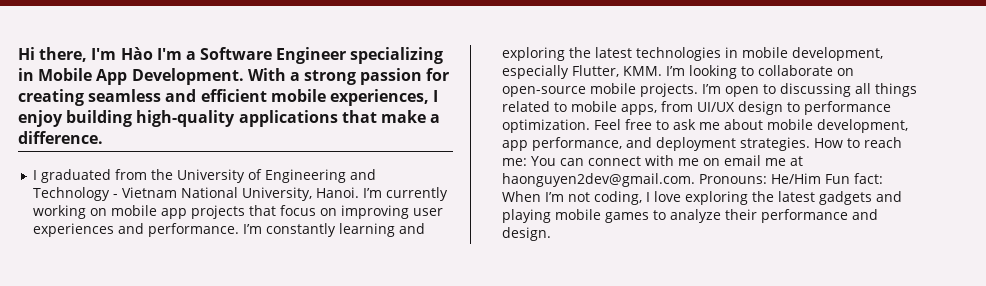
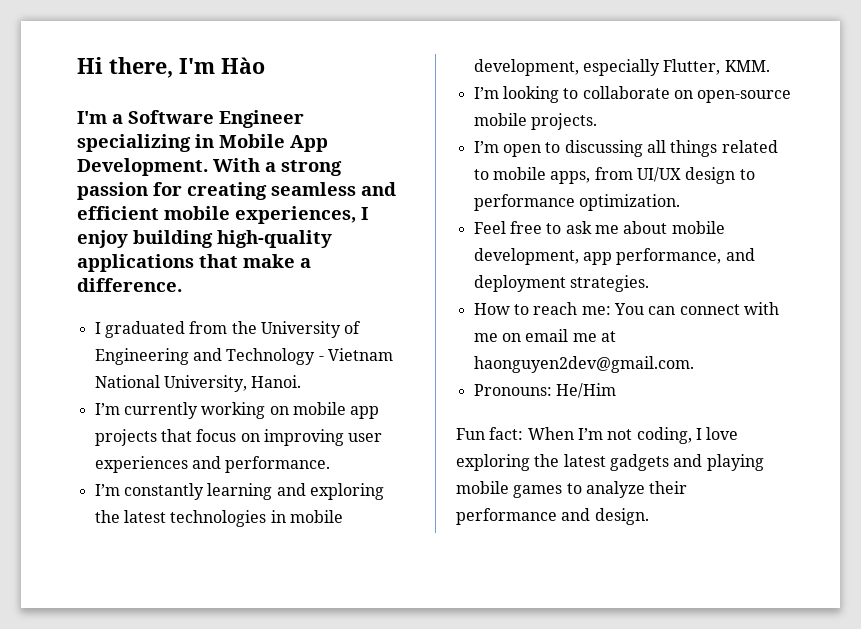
- Hi there, I'm Hào I'm a Software Engineer specializing in Mobile App Development.
+ Hi there, I'm Hào
+ I'm a Software Engineer specializing in Mobile App Development.
- I graduated from the University of Engineering and Technology - Vietnam National University, Hanoi. I’m currently working on mobile app projects that focus on improving user experiences and performance. I’m constantly learning and exploring the latest technologies in mobile development, especially Flutter, KMM. I’m looking to collaborate on open-source mobile projects. I’m open to discussing all things related to mobile apps, from UI/UX design to performance optimization. Feel free to ask me about mobile development, app performance, and deployment strategies. How to reach me:
+ I graduated from the University of Engineering and Technology - Vietnam National University, Hanoi.
+ I’m currently working on mobile app projects that focus on improving user experiences and performance.
+ I’m constantly learning and exploring the latest technologies in mobile development, especially Flutter, KMM.
+ I’m looking to collaborate on open-source mobile projects.
+ I’m open to discussing all things related to mobile apps, from UI/UX design to performance optimization.
+ Feel free to ask me about mobile development, app performance, and deployment strategies.
+ How to reach me:
- You can connect with me on email me at haonguyen2dev@gmail.com. Pronouns:
+ You can connect with me on email me at haonguyen2dev@gmail.com.
+ Pronouns:
- He/Him Fun fact:
+ He/Him
+ Fun fact:

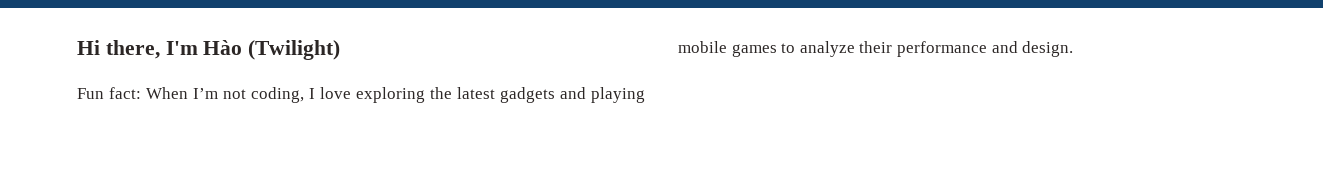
- Hi there, I'm Hào
- I'm a Software Engineer specializing in Mobile App Development. With a strong passion for creating seamless and efficient mobile experiences, I enjoy building high-quality applications that make a difference.
- I graduated from the University of Engineering and Technology - Vietnam National University, Hanoi.
- I’m currently working on mobile app projects that focus on improving user experiences and performance.
- I’m constantly learning and exploring the latest technologies in mobile development, especially Flutter, KMM.
- I’m looking to collaborate on open-source mobile projects.
- I’m open to discussing all things related to mobile apps, from UI/UX design to performance optimization.
- Feel free to ask me about mobile development, app performance, and deployment strategies.
- How to reach me: You can connect with me on email me at haonguyen2dev@gmail.com.
- Pronouns: He/Him
+ Hi there, I'm Hào (Twilight)

